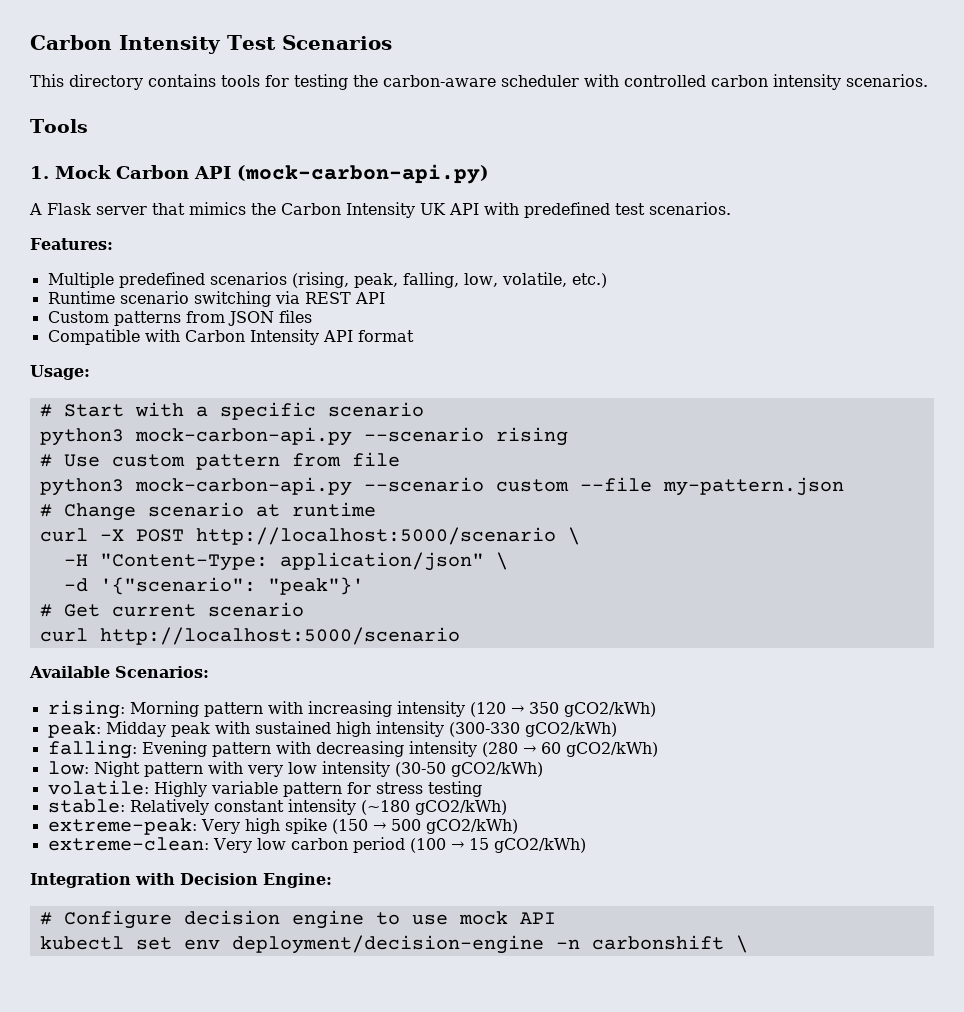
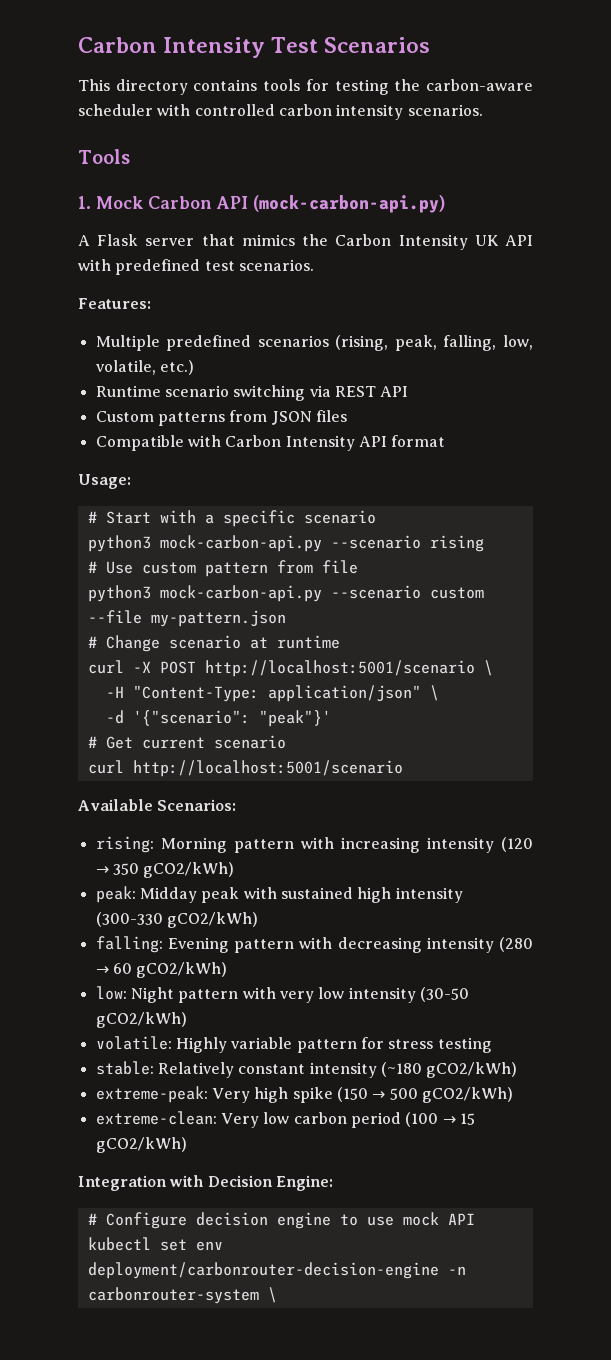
- curl -X POST http://localhost:5000/scenario \
+ curl -X POST http://localhost:5001/scenario \
- curl http://localhost:5000/scenario
+ curl http://localhost:5001/scenario
- kubectl set env deployment/decision-engine -n carbonshift \
+ kubectl set env deployment/carbonrouter-decision-engine -n carbonrouter-system \

